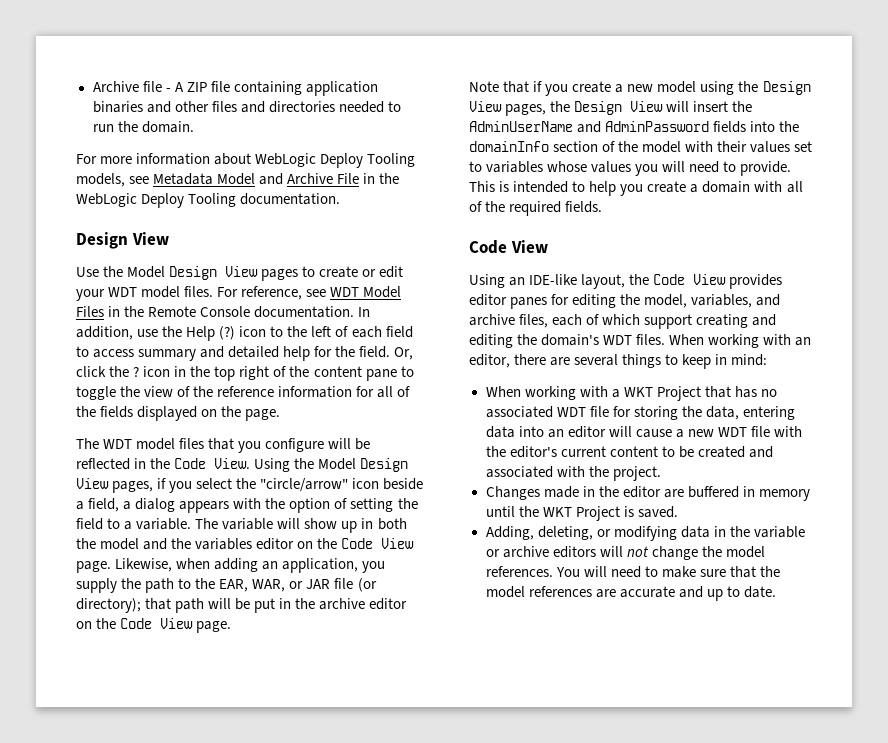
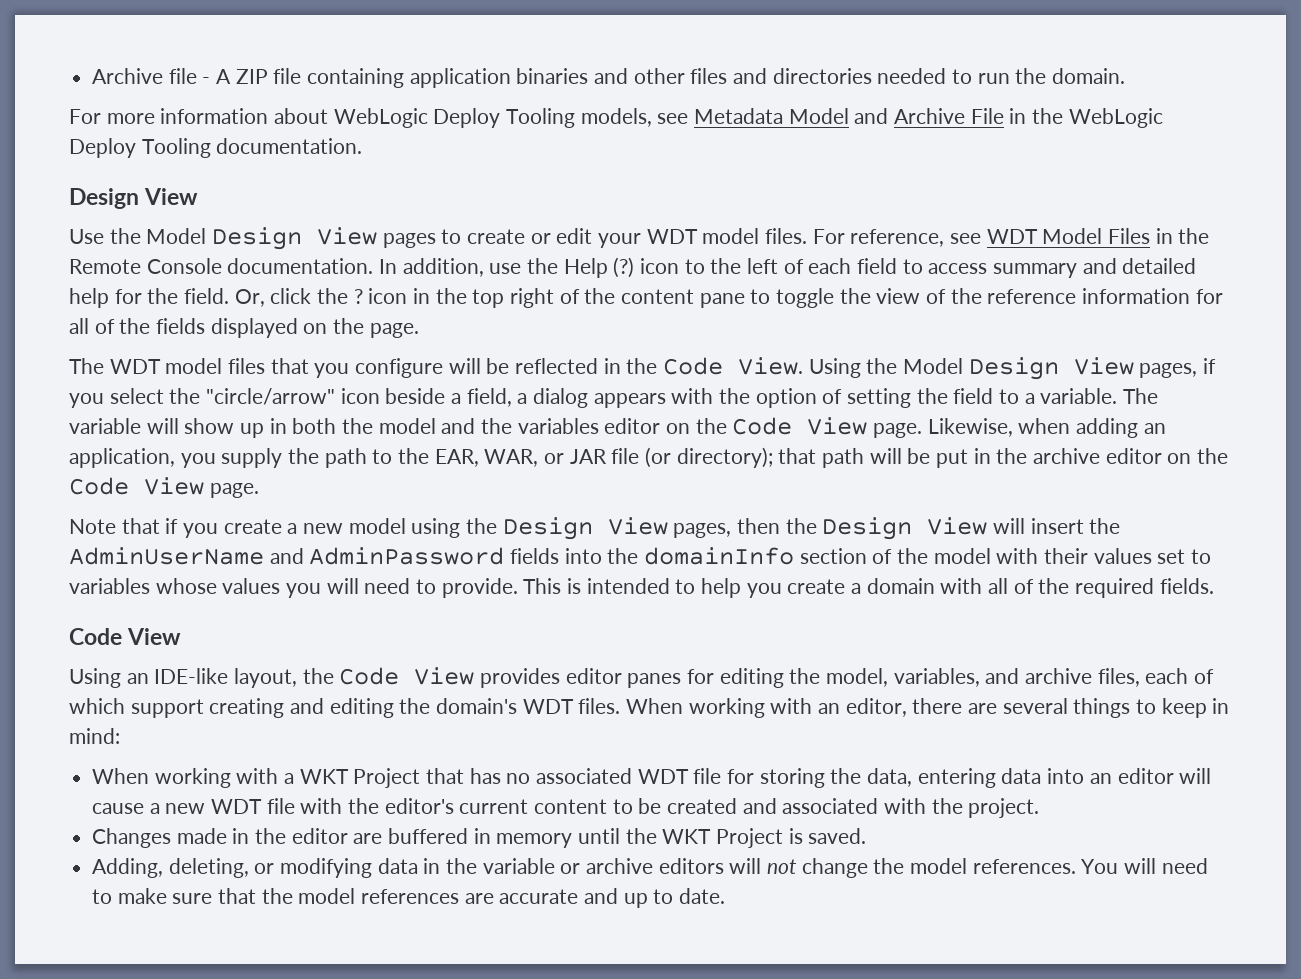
- Note that if you create a new model using the Design View pages, the Design View will insert the AdminUserName and AdminPassword fields into the domainInfo section of the model with their values set to variables whose values you will need to provide.
+ Note that if you create a new model using the Design View pages, then the Design View will insert the AdminUserName and AdminPassword fields into the domainInfo section of the model with their values set to variables whose values you will need to provide.

